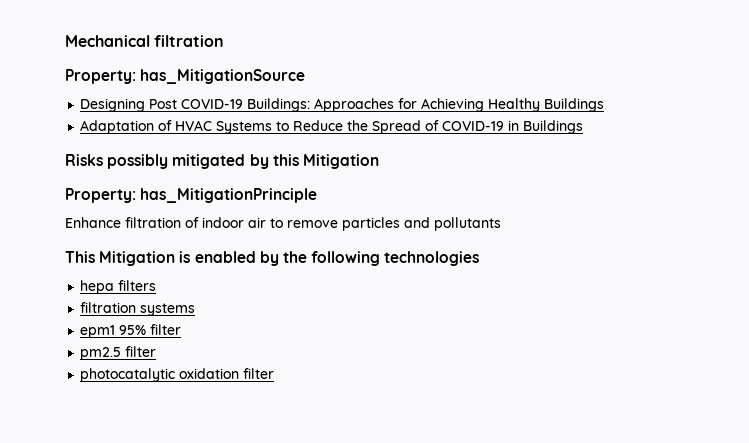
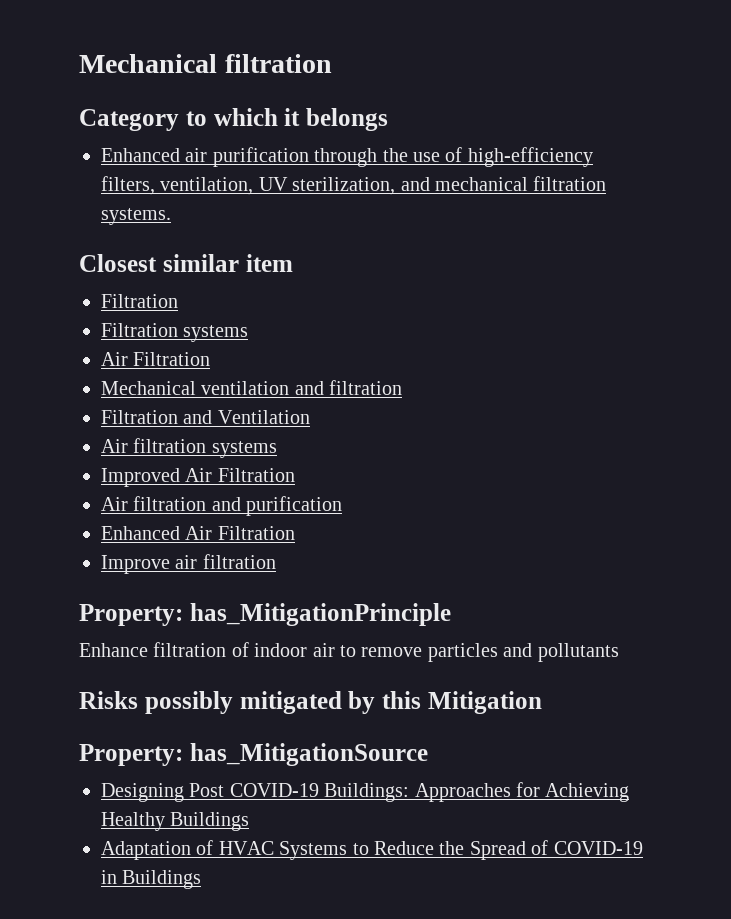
+ Category to which it belongs
+ Enhanced air purification through the use of high-efficiency filters, ventilation, UV sterilization, and mechanical filtration systems.
+ Closest similar item
+ Filtration
+ Filtration systems
+ Air Filtration
+ Mechanical ventilation and filtration
+ Filtration and Ventilation
+ Air filtration systems
+ Improved Air Filtration
+ Air filtration and purification
+ Enhanced Air Filtration
+ Improve air filtration
+ Property: has_MitigationPrinciple
+ Enhance filtration of indoor air to remove particles and pollutants
+ Risks possibly mitigated by this Mitigation
- Risks possibly mitigated by this Mitigation
- Property: has_MitigationPrinciple
- Enhance filtration of indoor air to remove particles and pollutants
- This Mitigation is enabled by the following technologies
- hepa filters
- filtration systems
- epm1 95% filter
- pm2.5 filter
- photocatalytic oxidation filter

